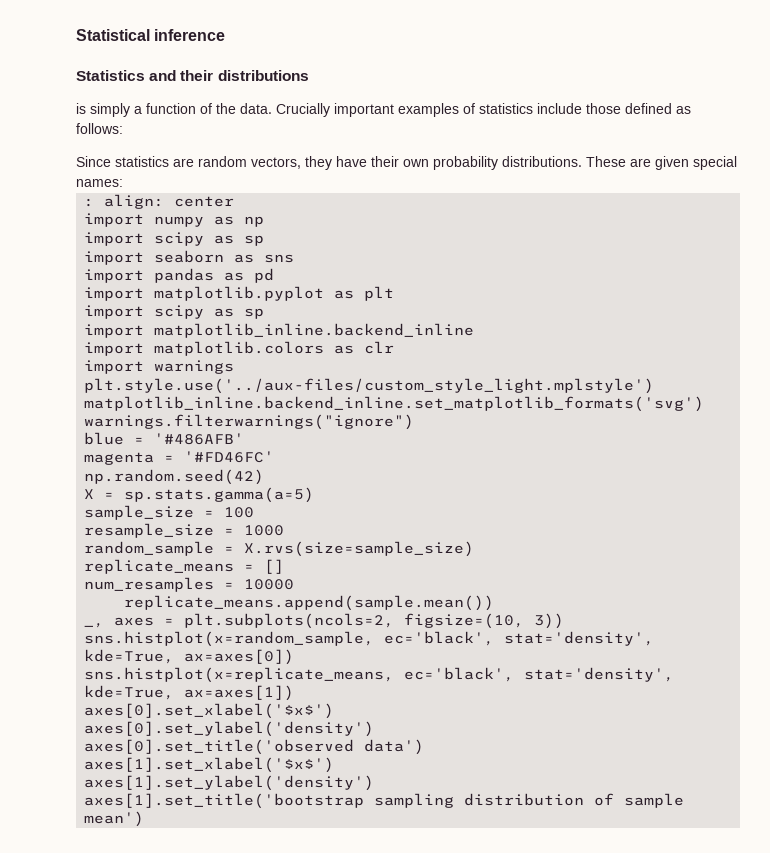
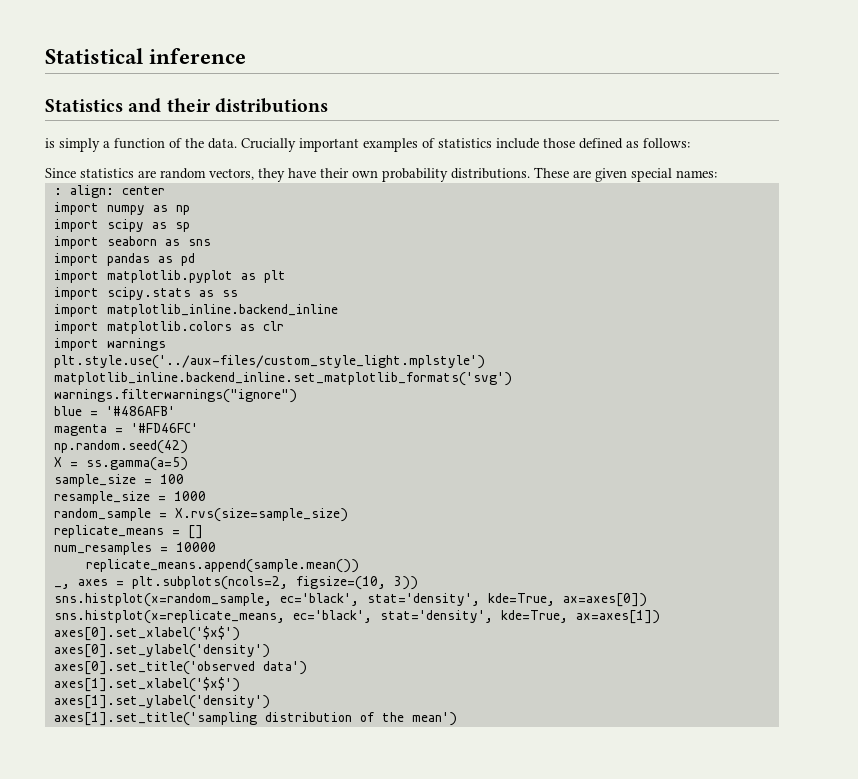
  import matplotlib.pyplot as plt
- import scipy as sp
+ import scipy.stats as ss
- X = sp.stats.gamma(a=5)
+ X = ss.gamma(a=5)
- axes[1].set_title('bootstrap sampling distribution of sample mean')
+ axes[1].set_title('sampling distribution of the mean')

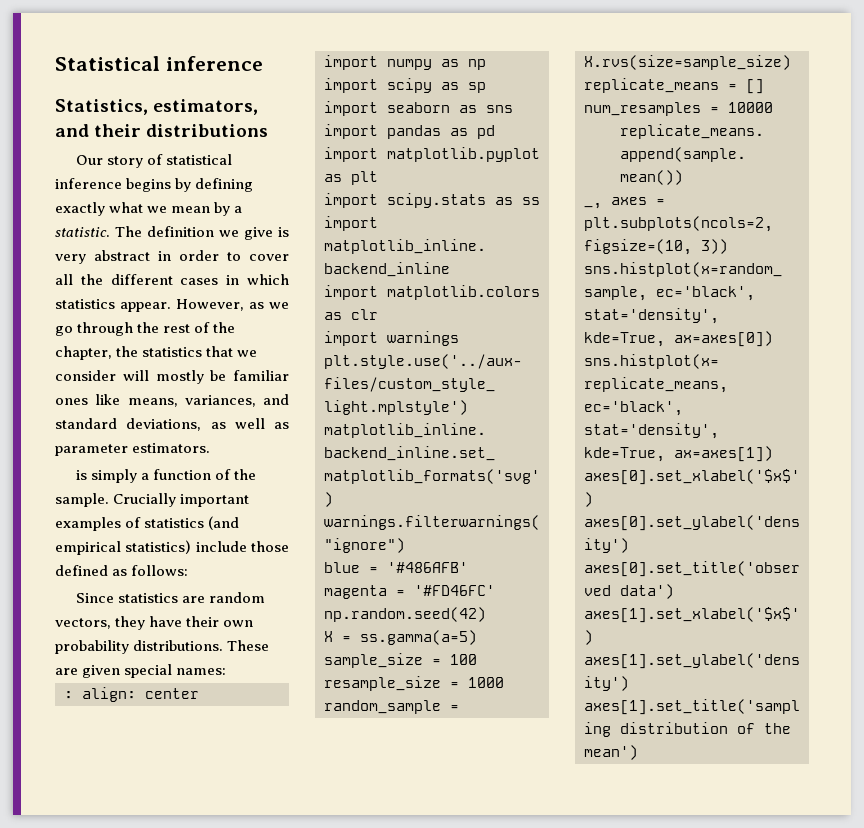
- Statistics and their distributions
+ Statistics, estimators, and their distributions
+ Our story of statistical inference begins by defining exactly what we mean by a statistic. The definition we give is very abstract in order to cover all the different cases in which statistics appear. However, as we go through the rest of the chapter, the statistics that we consider will mostly be familiar ones like means, variances, and standard deviations, as well as parameter estimators.
- is simply a function of the data.
+ is simply a function of the sample.
- Crucially important examples of statistics include those defined as follows:
+ Crucially important examples of statistics (and empirical statistics) include those defined as follows:

